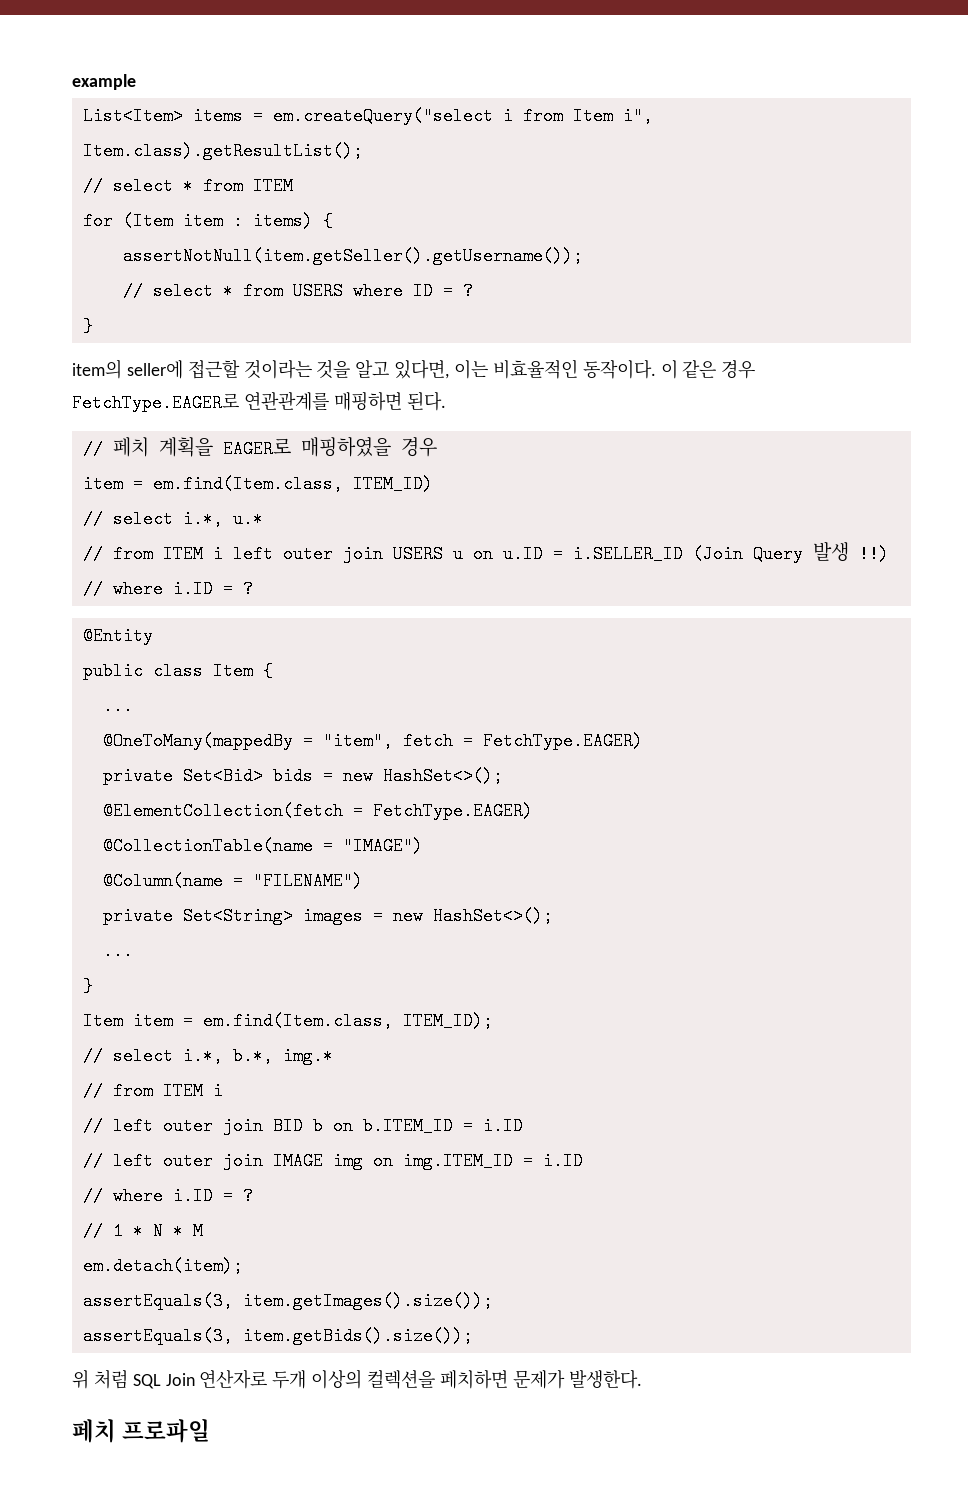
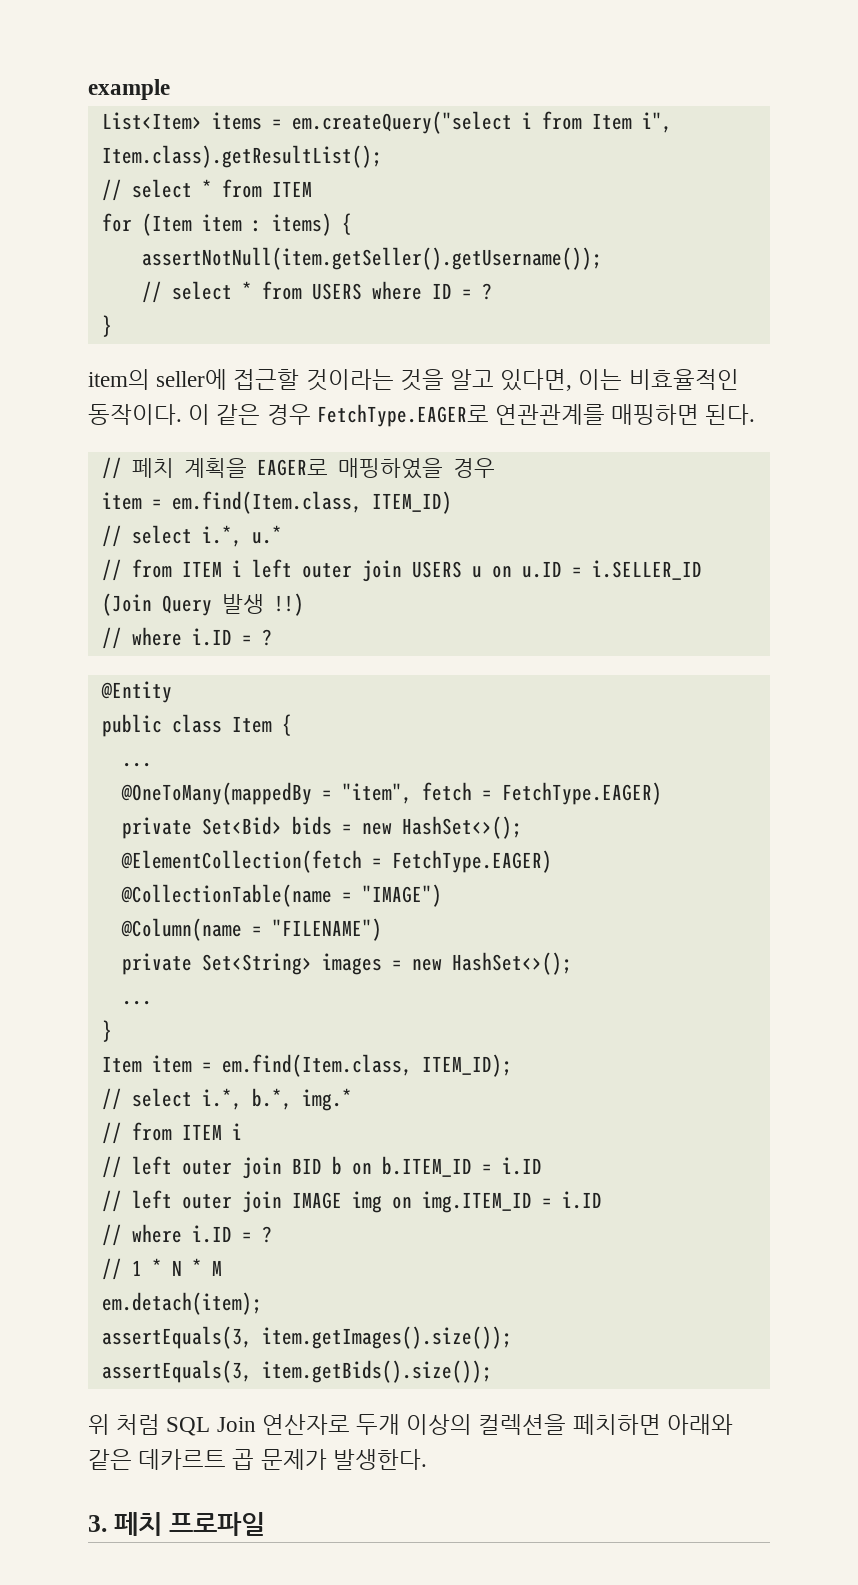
- 위 처럼 SQL Join 연산자로 두개 이상의 컬렉션을 페치하면 문제가 발생한다.
+ 위 처럼 SQL Join 연산자로 두개 이상의 컬렉션을 페치하면 아래와 같은 데카르트 곱 문제가 발생한다.
- 페치 프로파일
+ 3. 페치 프로파일

